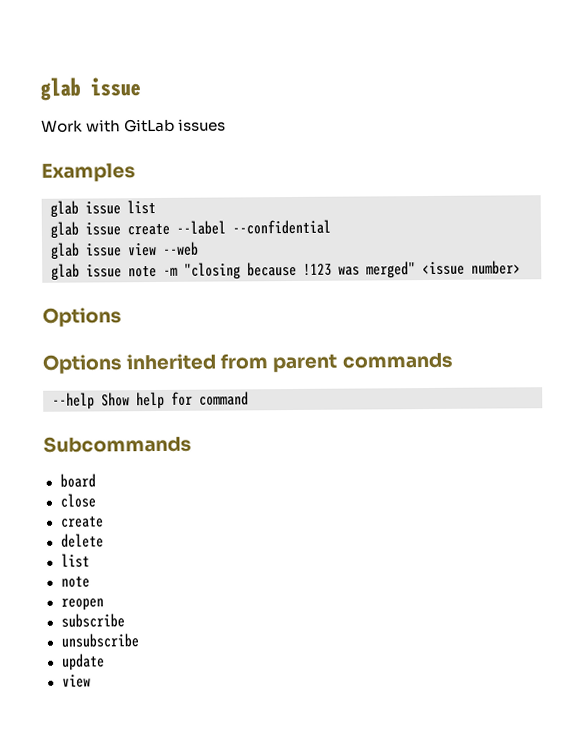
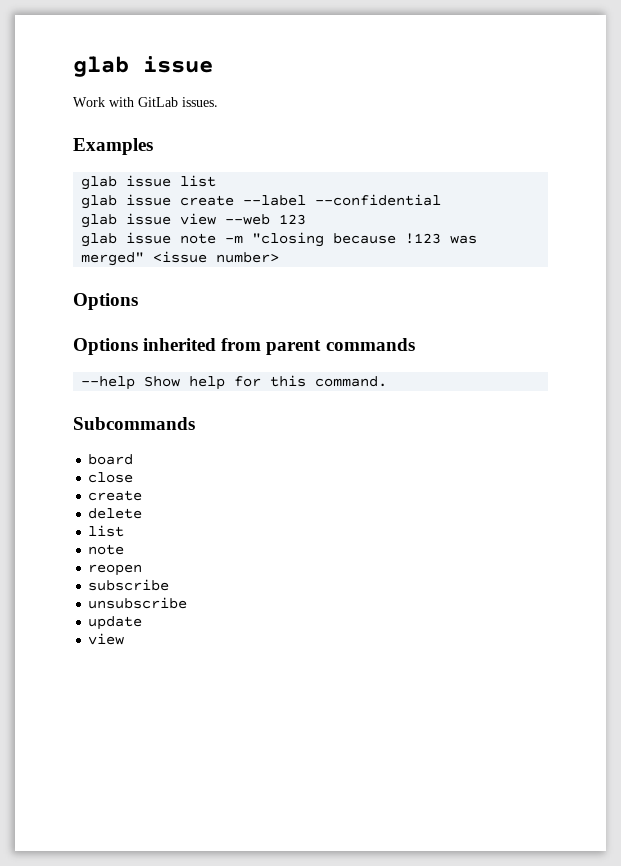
- Work with GitLab issues
+ Work with GitLab issues.
- glab issue view --web
+ glab issue view --web 123
- --help Show help for command
+ --help Show help for this command.

